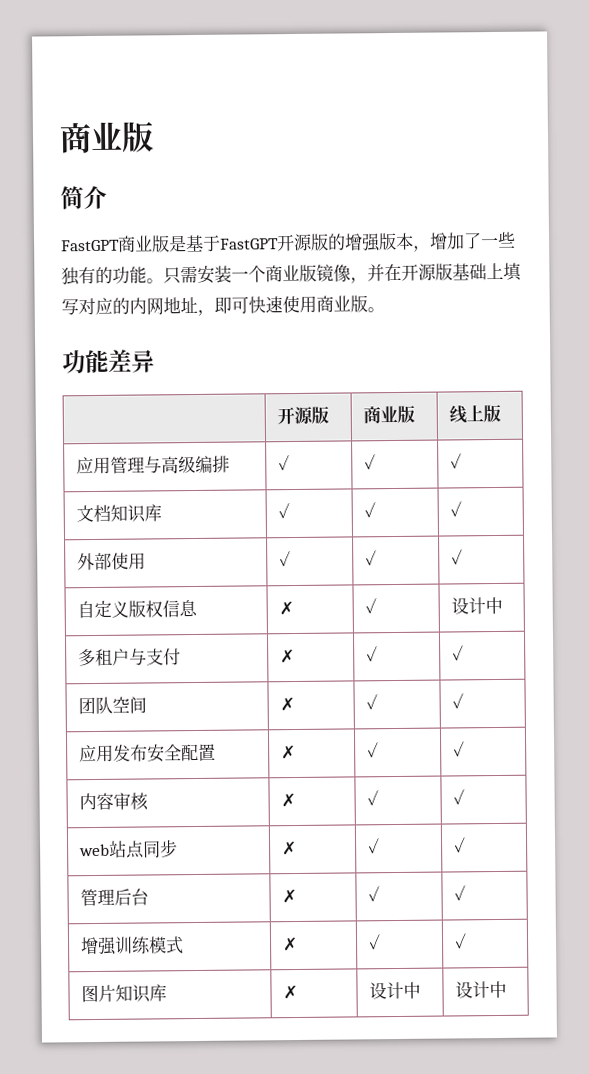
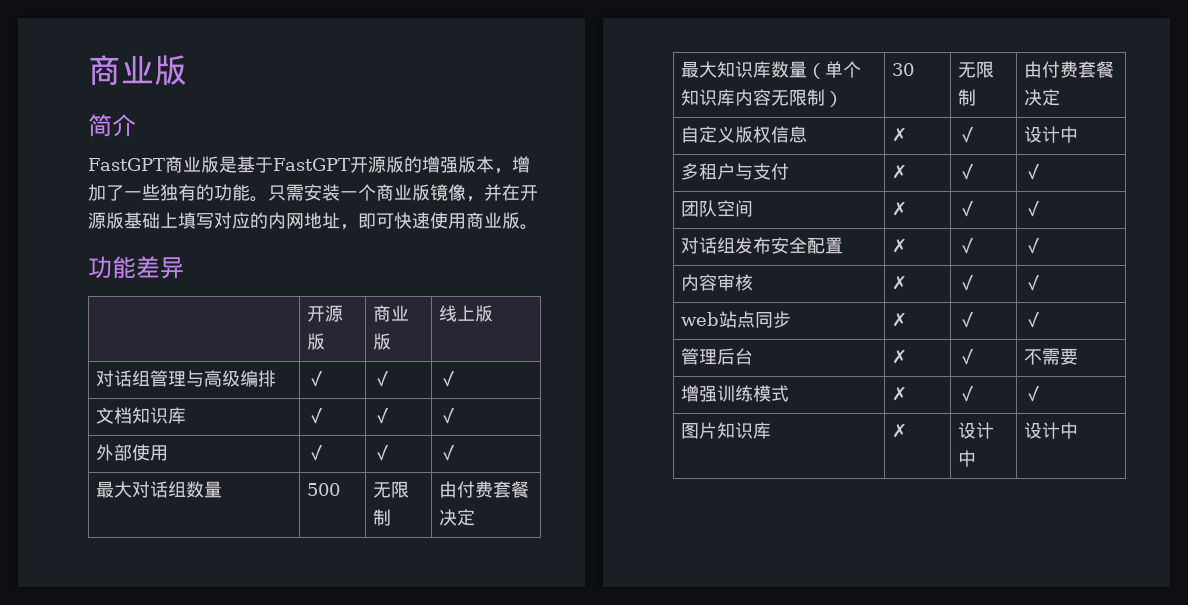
- 应用管理与高级编排 | ✓ | ✓ | ✓
+ 对话组管理与高级编排 | ✓ | ✓ | ✓
+ 最大对话组数量 | 500 | 无限制 | 由付费套餐决定
+ 最大知识库数量（单个知识库内容无限制） | 30 | 无限制 | 由付费套餐决定
- 应用发布安全配置 | ✗ | ✓ | ✓
+ 对话组发布安全配置 | ✗ | ✓ | ✓
- 管理后台 | ✗ | ✓ | ✓
+ 管理后台 | ✗ | ✓ | 不需要

